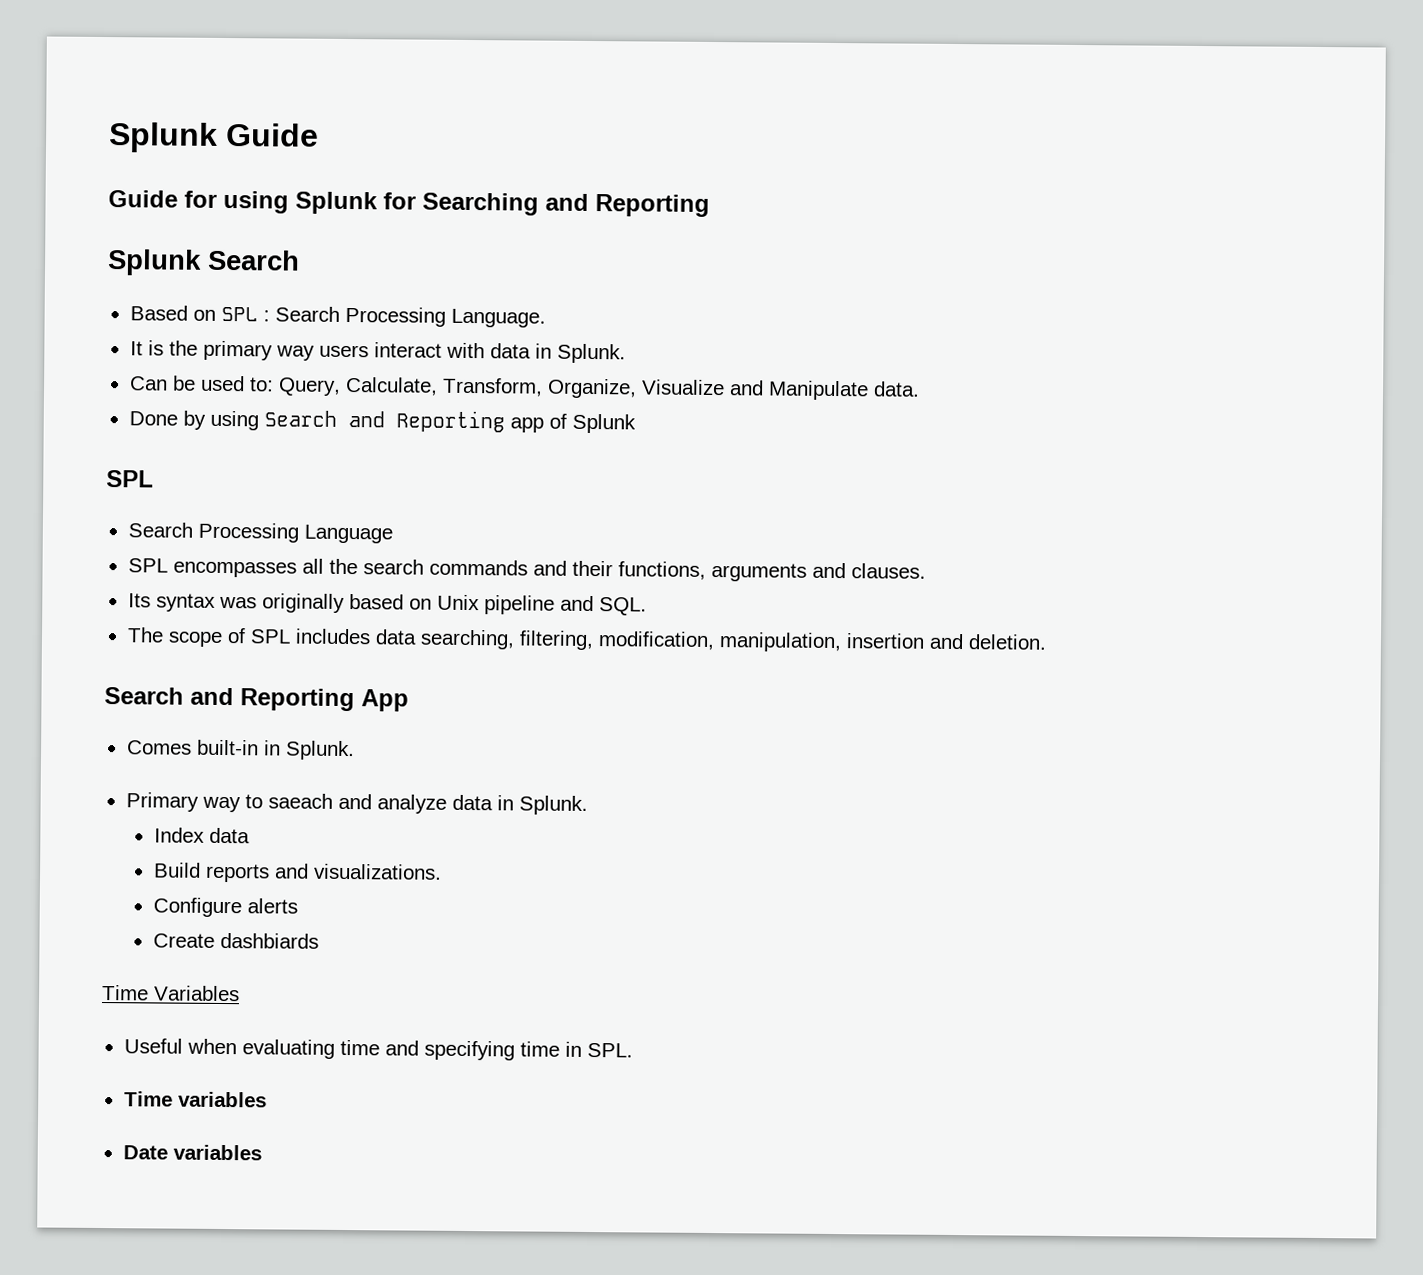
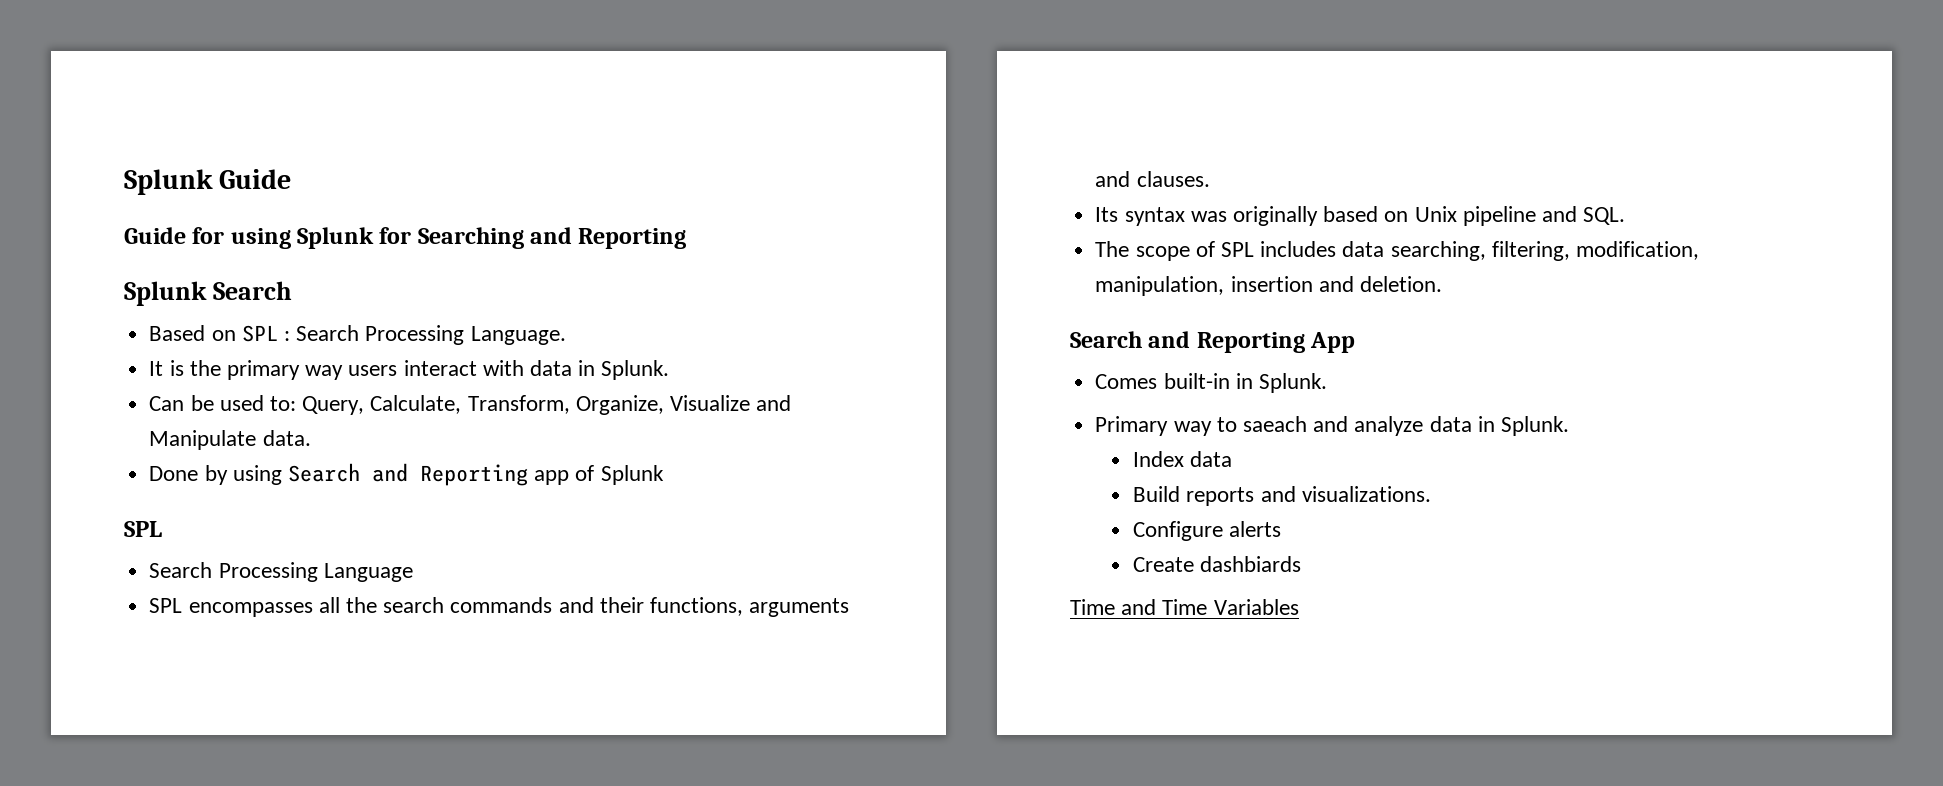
- Time Variables
+ Time and Time Variables
- Useful when evaluating time and specifying time in SPL.
- Time variables
- Date variables

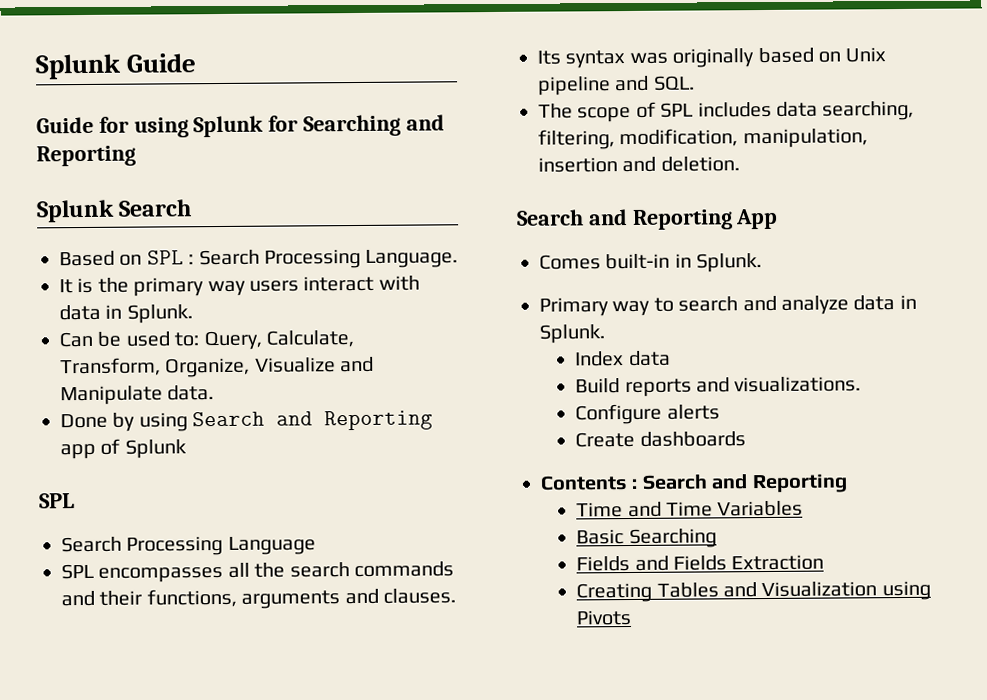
- Primary way to saeach and analyze data in Splunk.
+ Primary way to search and analyze data in Splunk.
- Create dashbiards
+ Create dashboards
+ Contents : Search and Reporting
  Time and Time Variables
+ Basic Searching
+ Fields and Fields Extraction
+ Creating Tables and Visualization using Pivots

